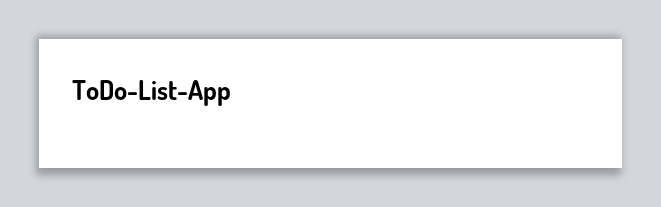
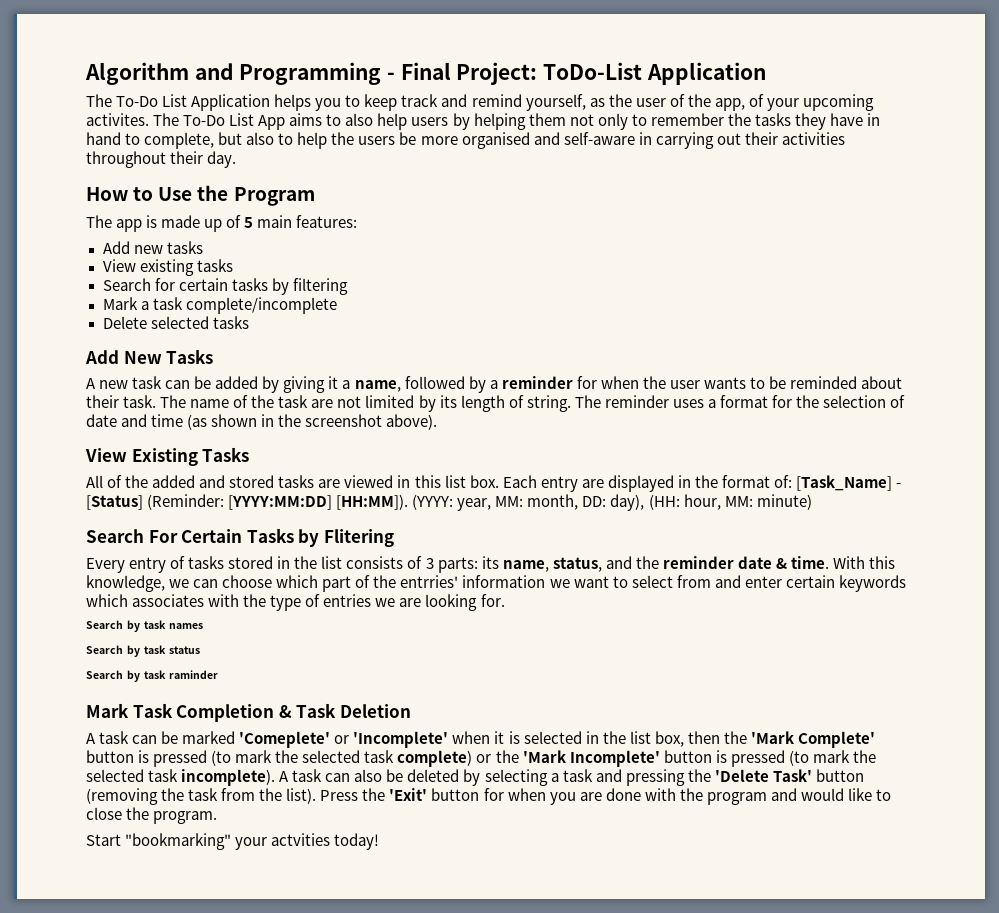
- ToDo-List-App
+ Algorithm and Programming - Final Project: ToDo-List Application
+ The To-Do List Application helps you to keep track and remind yourself, as the user of the app, of your upcoming activites. The To-Do List App aims to also help users by helping them not only to remember the tasks they have in hand to complete, but also to help the users be more organised and self-aware in carrying out their activities throughout their day.
+ How to Use the Program
+ The app is made up of 5 main features:
+ Add new tasks
+ View existing tasks
+ Search for certain tasks by filtering
+ Mark a task complete/incomplete
+ Delete selected tasks
+ Add New Tasks
+ A new task can be added by giving it a name, followed by a reminder for when the user wants to be reminded about their task. The name of the task are not limited by its length of string. The reminder uses a format for the selection of date and time (as shown in the screenshot above).
+ View Existing Tasks
+ All of the added and stored tasks are viewed in this list box. Each entry are displayed in the format of: [Task_Name] - [Status] (Reminder: [YYYY:MM:DD] [HH:MM]). (YYYY: year, MM: month, DD: day), (HH: hour, MM: minute)
+ Search For Certain Tasks by Flitering
+ Every entry of tasks stored in the list consists of 3 parts: its name, status, and the reminder date & time. With this knowledge, we can choose which part of the entrries' information we want to select from and enter certain keywords which associates with the type of entries we are looking for.
+ Search by task names
+ Search by task status
+ Search by task raminder
+ Mark Task Completion & Task Deletion
+ A task can be marked 'Comeplete' or 'Incomplete' when it is selected in the list box, then the 'Mark Complete' button is pressed (to mark the selected task complete) or the 'Mark Incomplete' button is pressed (to mark the selected task incomplete). A task can also be deleted by selecting a task and pressing the 'Delete Task' button (removing the task from the list). Press the 'Exit' button for when you are done with the program and would like to close the program.
+ Start "bookmarking" your actvities today!

